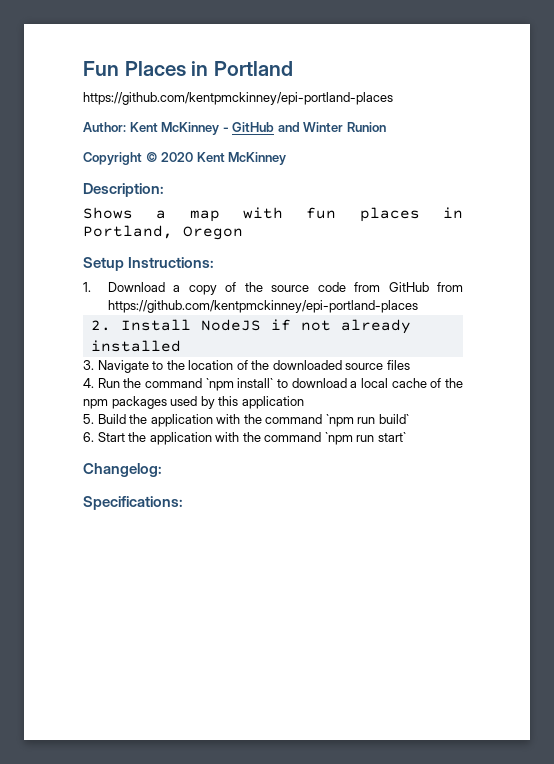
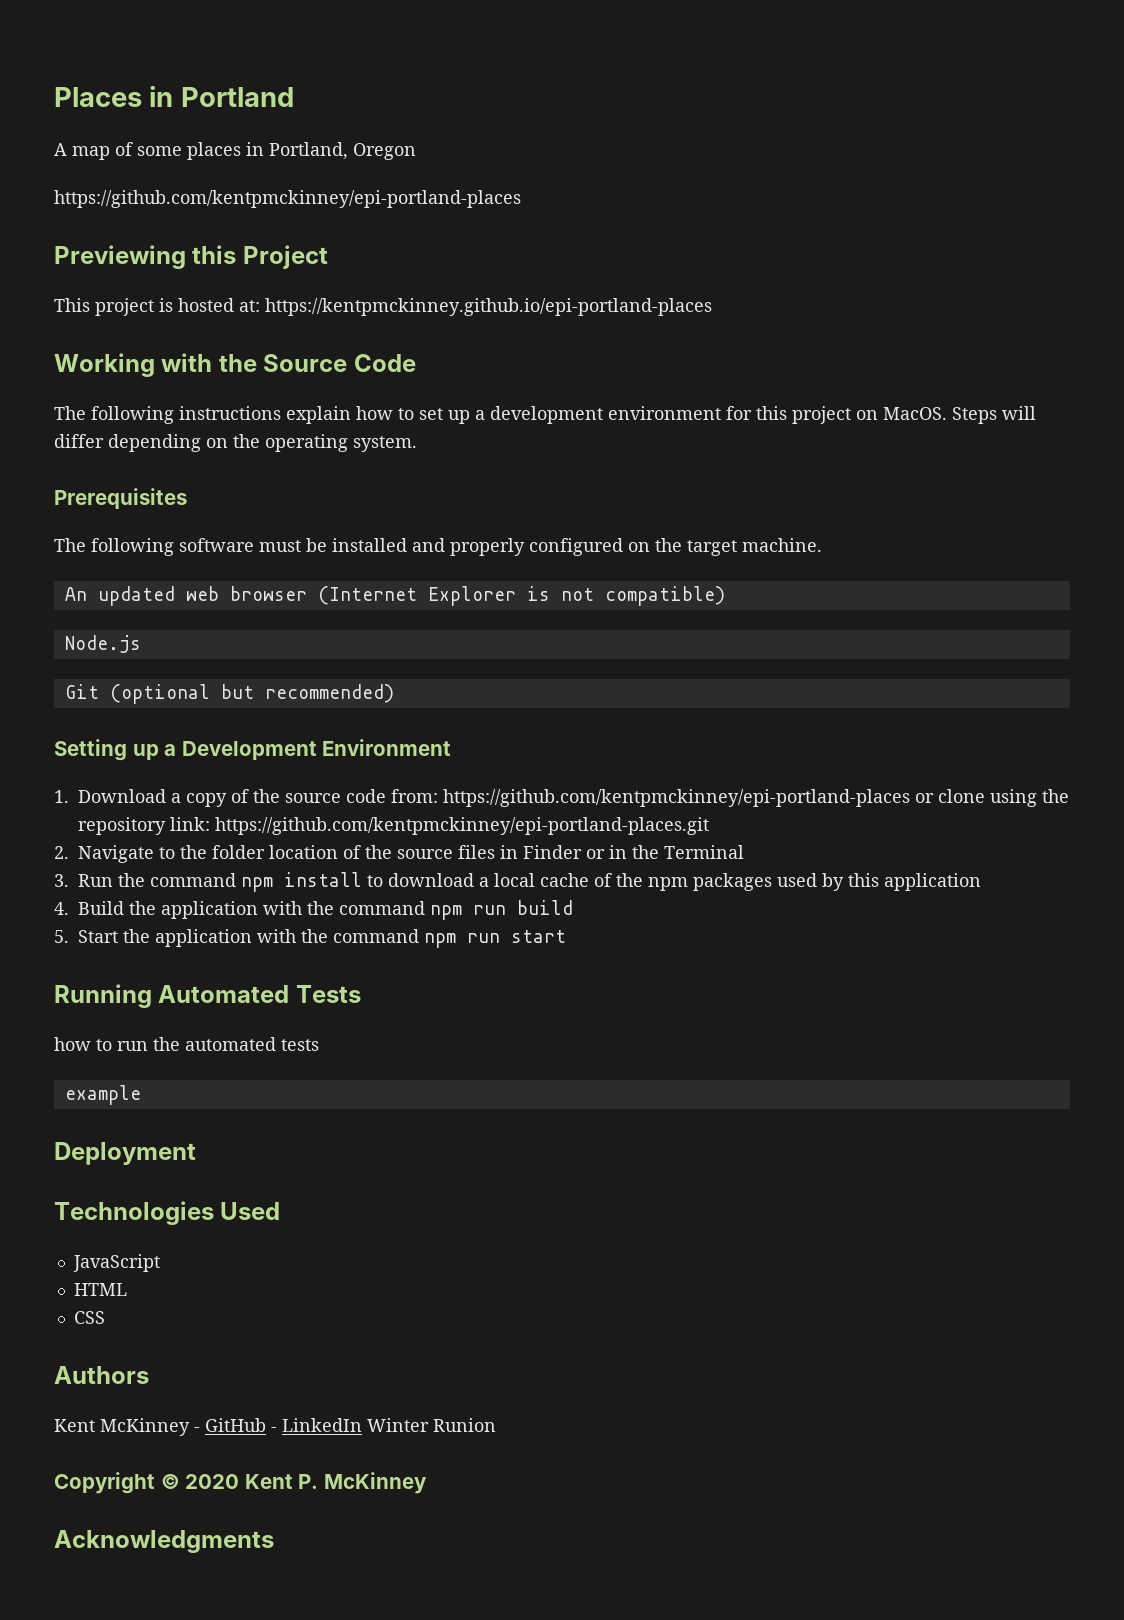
- Fun Places in Portland
+ Places in Portland
+ A map of some places in Portland, Oregon
  https://github.com/kentpmckinney/epi-portland-places
- Author: Kent McKinney - GitHub and Winter Runion
- Copyright © 2020 Kent McKinney
- Description:
- Shows a map with fun places in Portland, Oregon
- Setup Instructions:
+ Previewing this Project
+ This project is hosted at: https://kentpmckinney.github.io/epi-portland-places
+ Working with the Source Code
+ The following instructions explain how to set up a development environment for this project on MacOS. Steps will differ depending on the operating system.
+ Prerequisites
+ The following software must be installed and properly configured on the target machine.
+ An updated web browser (Internet Explorer is not compatible)
+ Node.js
+ Git (optional but recommended)
+ Setting up a Development Environment
- 1. Download a copy of the source code from GitHub from https://github.com/kentpmckinney/epi-portland-places
- 2. Install NodeJS if not already installed
- 3. Navigate to the location of the downloaded source files
- 4. Run the command `npm install` to download a local cache of the npm packages used by this application
+ 1. Download a copy of the source code from: https://github.com/kentpmckinney/epi-portland-places or clone using the repository link: https://github.com/kentpmckinney/epi-portland-places.git
+ 2. Navigate to the folder location of the source files in Finder or in the Terminal
+ 3. Run the command npm install to download a local cache of the npm packages used by this application
- 5. Build the application with the command `npm run build`
- 6. Start the application with the command `npm run start`
- Changelog:
- Specifications:
+ 4. Build the application with the command npm run build
+ 5. Start the application with the command npm run start
+ Running Automated Tests
+ how to run the automated tests
+ example
+ Deployment
+ Technologies Used
+ JavaScript
+ HTML
+ CSS
+ Authors
+ Kent McKinney - GitHub - LinkedIn Winter Runion
+ Copyright © 2020 Kent P. McKinney
+ Acknowledgments

